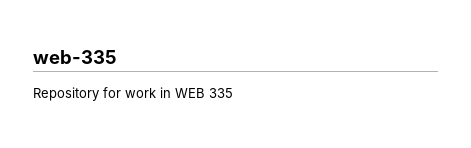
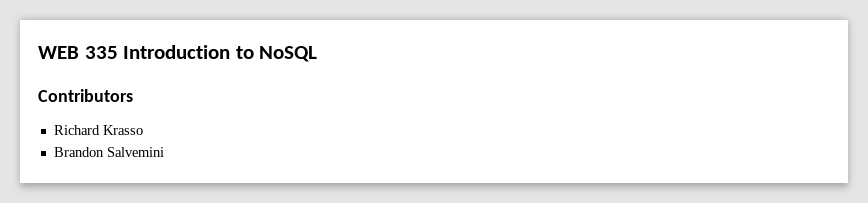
- web-335
- Repository for work in WEB 335
+ WEB 335 Introduction to NoSQL
+ Contributors
+ Richard Krasso
+ Brandon Salvemini

